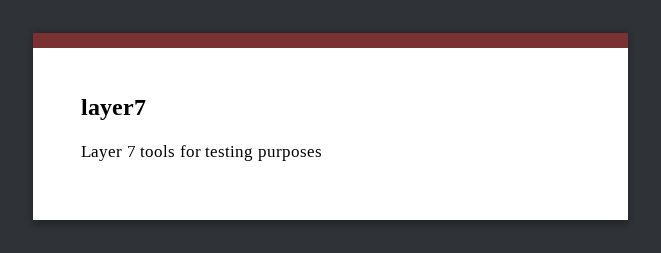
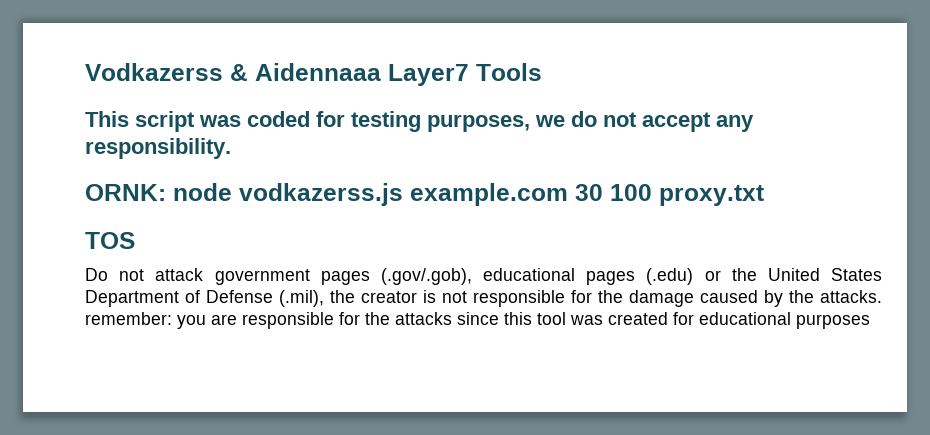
- layer7
- Layer 7 tools for testing purposes
+ Vodkazerss & Aidennaaa Layer7 Tools
+ This script was coded for testing purposes, we do not accept any responsibility.
+ ORNK: node vodkazerss.js example.com 30 100 proxy.txt
+ TOS
+ Do not attack government pages (.gov/.gob), educational pages (.edu) or the United States Department of Defense (.mil), the creator is not responsible for the damage caused by the attacks. remember: you are responsible for the attacks since this tool was created for educational purposes

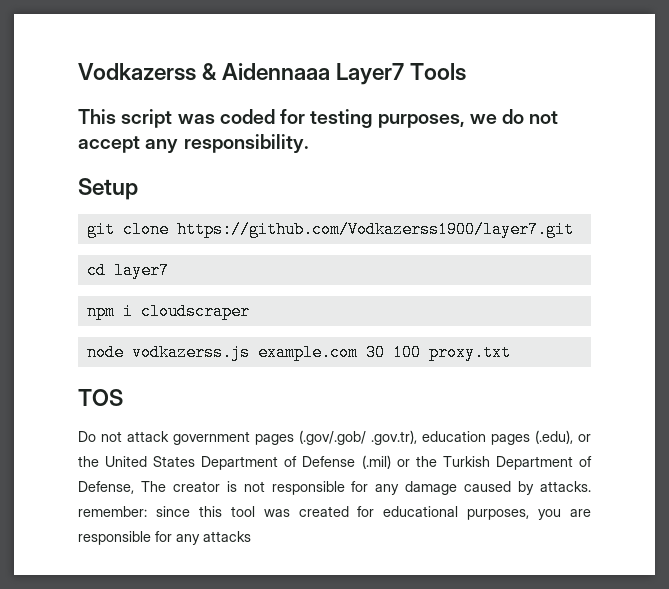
- ORNK: node vodkazerss.js example.com 30 100 proxy.txt
+ Setup
+ git clone https://github.com/Vodkazerss1900/layer7.git
+ cd layer7
+ npm i cloudscraper
+ node vodkazerss.js example.com 30 100 proxy.txt
- Do not attack government pages (.gov/.gob), educational pages (.edu) or the United States Department of Defense (.mil), the creator is not responsible for the damage caused by the attacks. remember: you are responsible for the attacks since this tool was created for educational purposes
+ Do not attack government pages (.gov/.gob/ .gov.tr), education pages (.edu), or the United States Department of Defense (.mil) or the Turkish Department of Defense, The creator is not responsible for any damage caused by attacks. remember: since this tool was created for educational purposes, you are responsible for any attacks

